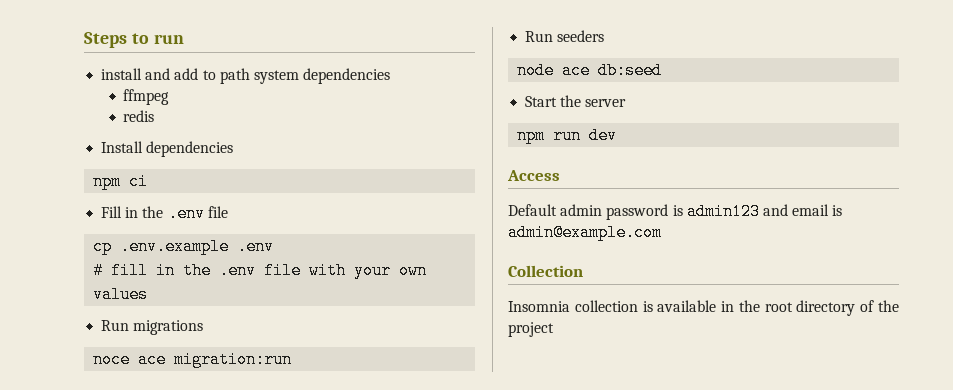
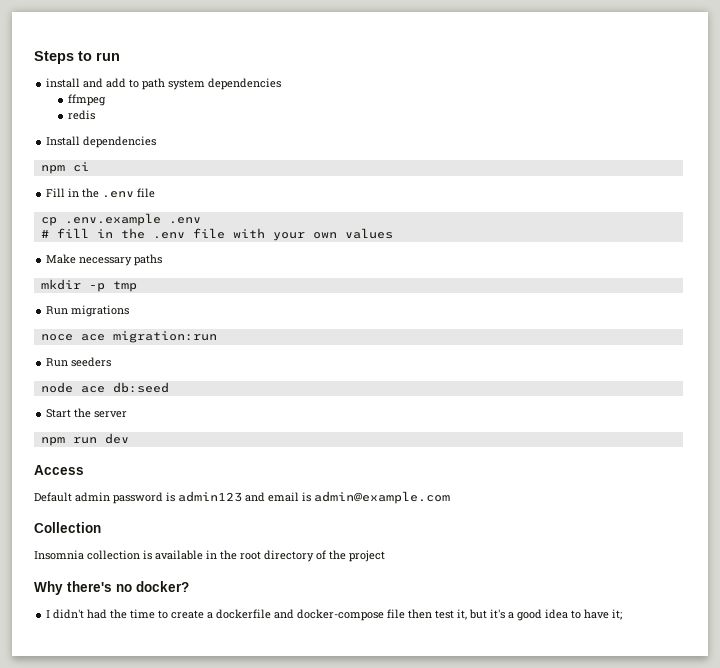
+ Make necessary paths
+ mkdir -p tmp
+ Why there's no docker?
+ I didn't had the time to create a dockerfile and docker-compose file then test it, but it's a good idea to have it;

